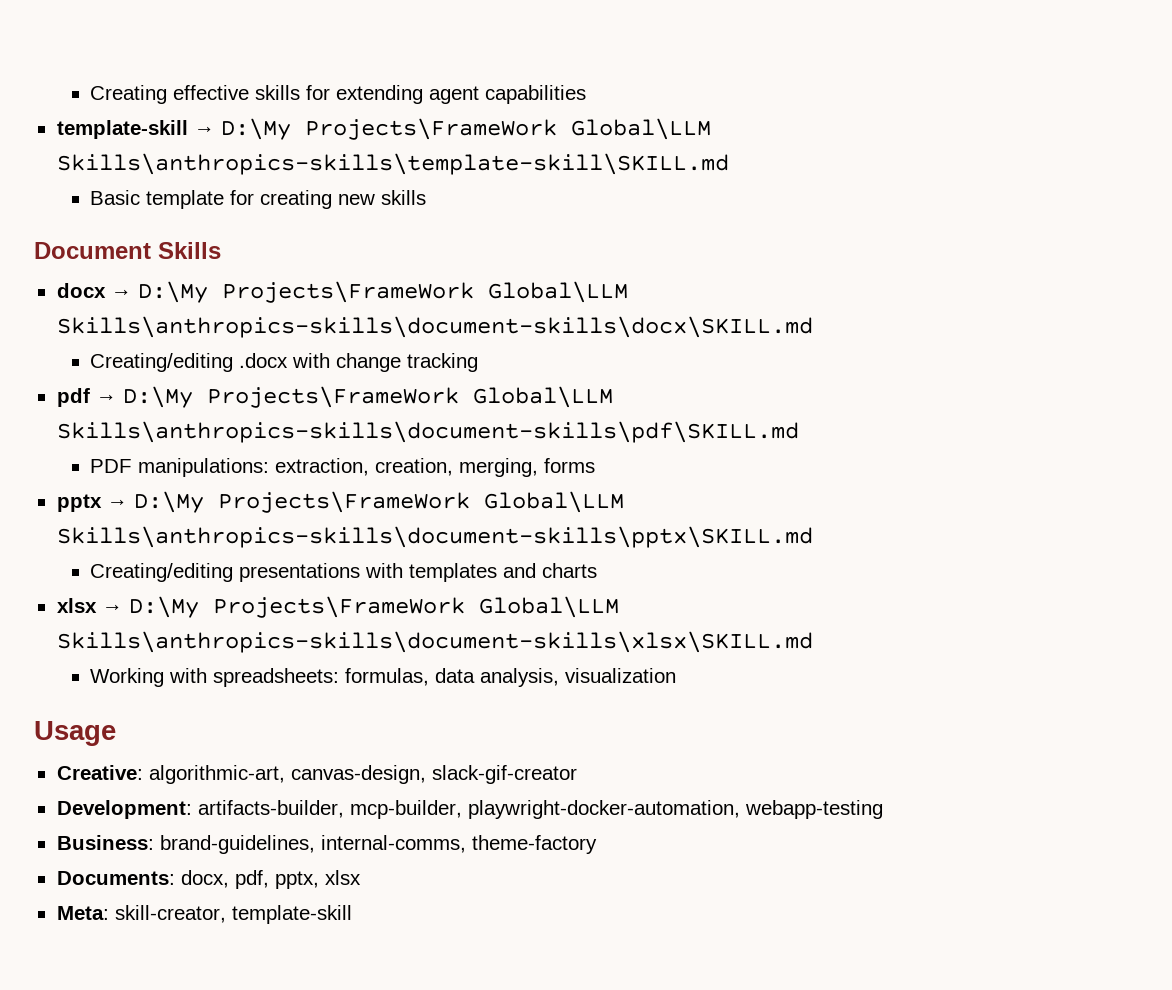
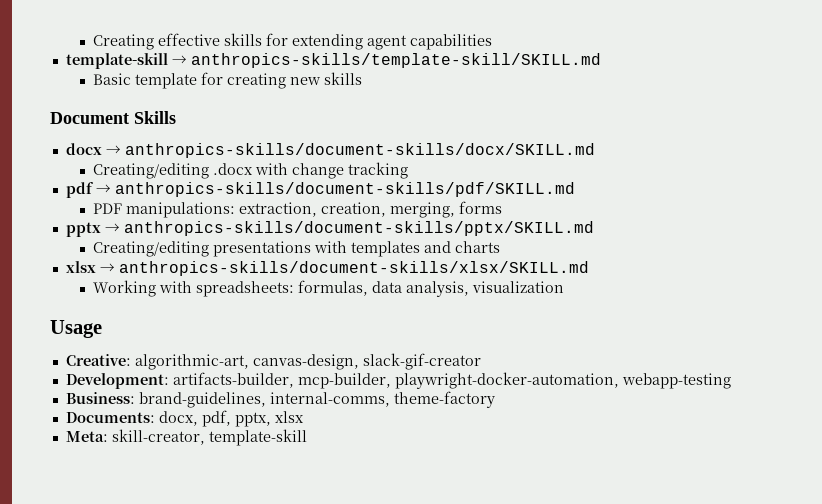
- template-skill → D:\My Projects\FrameWork Global\LLM Skills\anthropics-skills\template-skill\SKILL.md
+ template-skill → anthropics-skills/template-skill/SKILL.md
- docx → D:\My Projects\FrameWork Global\LLM Skills\anthropics-skills\document-skills\docx\SKILL.md
+ docx → anthropics-skills/document-skills/docx/SKILL.md
- pdf → D:\My Projects\FrameWork Global\LLM Skills\anthropics-skills\document-skills\pdf\SKILL.md
+ pdf → anthropics-skills/document-skills/pdf/SKILL.md
- pptx → D:\My Projects\FrameWork Global\LLM Skills\anthropics-skills\document-skills\pptx\SKILL.md
+ pptx → anthropics-skills/document-skills/pptx/SKILL.md
- xlsx → D:\My Projects\FrameWork Global\LLM Skills\anthropics-skills\document-skills\xlsx\SKILL.md
+ xlsx → anthropics-skills/document-skills/xlsx/SKILL.md

